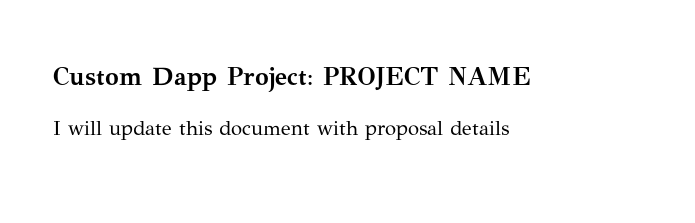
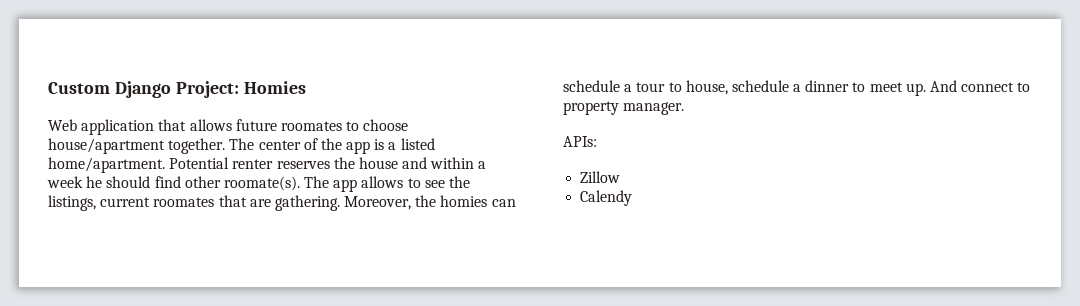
- Custom Dapp Project: PROJECT NAME
- I will update this document with proposal details
+ Custom Django Project: Homies
+ Web application that allows future roomates to choose house/apartment together. The center of the app is a listed home/apartment. Potential renter reserves the house and within a week he should find other roomate(s). The app allows to see the listings, current roomates that are gathering. Moreover, the homies can schedule a tour to house, schedule a dinner to meet up. And connect to property manager.
+ APIs:
+ Zillow
+ Calendy

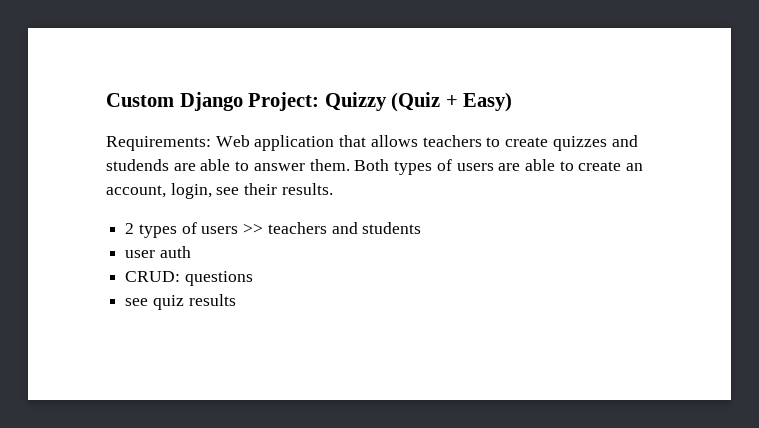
- Custom Django Project: Homies
- Web application that allows future roomates to choose house/apartment together. The center of the app is a listed home/apartment. Potential renter reserves the house and within a week he should find other roomate(s). The app allows to see the listings, current roomates that are gathering. Moreover, the homies can schedule a tour to house, schedule a dinner to meet up. And connect to property manager.
- APIs:
- Zillow
- Calendy
+ Custom Django Project: Quizzy (Quiz + Easy)
+ Requirements: Web application that allows teachers to create quizzes and studends are able to answer them. Both types of users are able to create an account, login, see their results.
+ 2 types of users >> teachers and students
+ user auth
+ CRUD: questions
+ see quiz results

